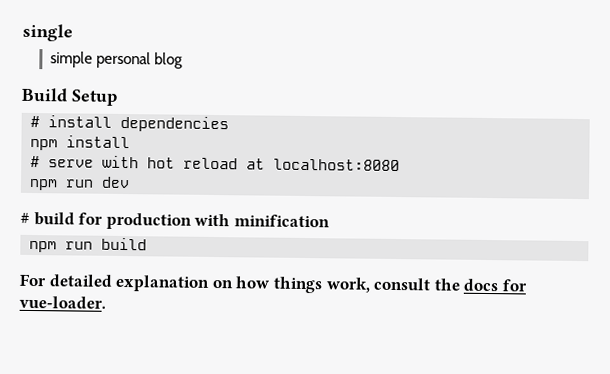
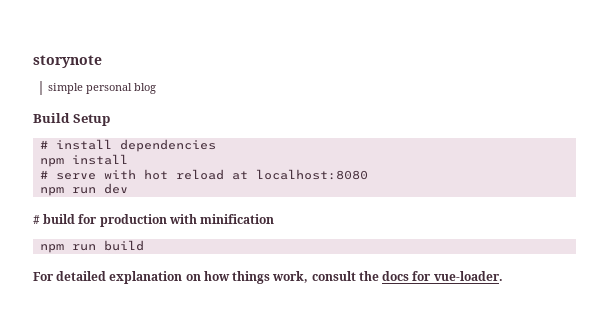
- single
+ storynote

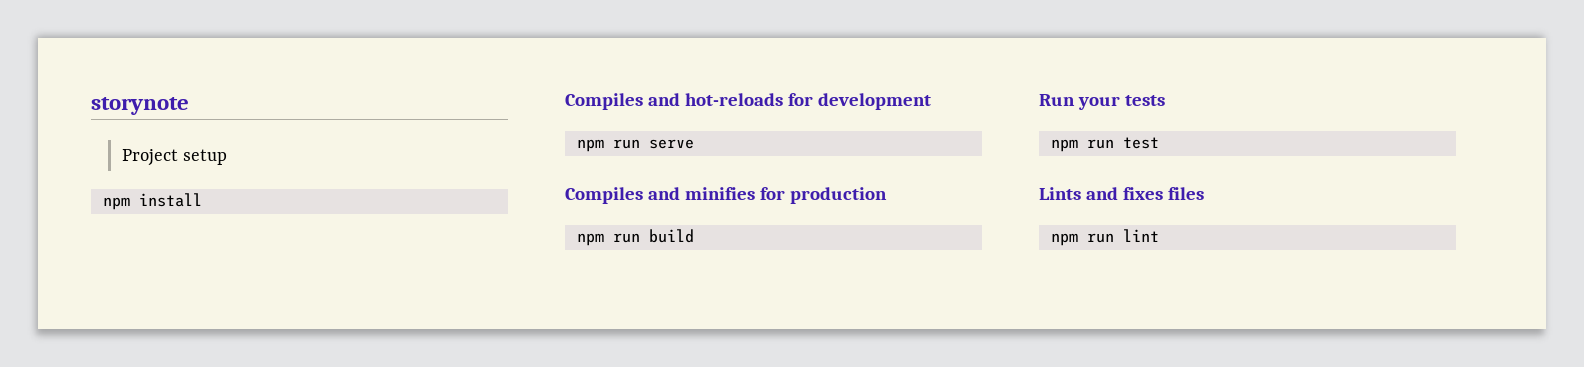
- simple personal blog
- Build Setup
- # install dependencies
+ Project setup
  npm install
- # serve with hot reload at localhost:8080
- npm run dev
- # build for production with minification
+ Compiles and hot-reloads for development
+ npm run serve
+ Compiles and minifies for production
- For detailed explanation on how things work, consult the docs for vue-loader.
+ Run your tests
+ npm run test
+ Lints and fixes files
+ npm run lint

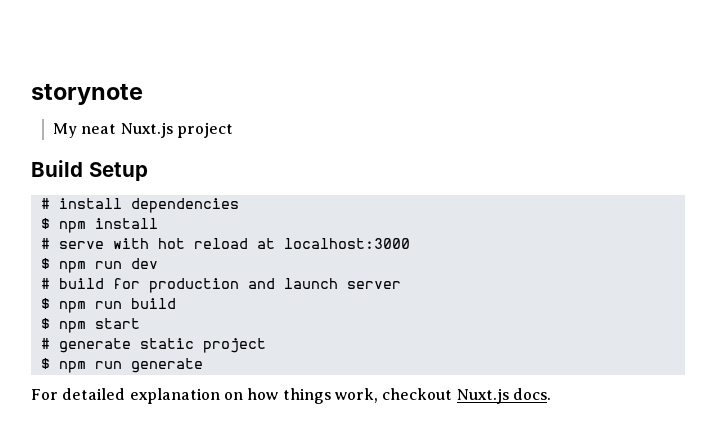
- Project setup
- npm install
- Compiles and hot-reloads for development
- npm run serve
- Compiles and minifies for production
- npm run build
- Run your tests
- npm run test
- Lints and fixes files
- npm run lint
+ My neat Nuxt.js project
+ Build Setup
+ # install dependencies
+ $ npm install
+ # serve with hot reload at localhost:3000
+ $ npm run dev
+ # build for production and launch server
+ $ npm run build
+ $ npm start
+ # generate static project
+ $ npm run generate
+ For detailed explanation on how things work, checkout Nuxt.js docs.

